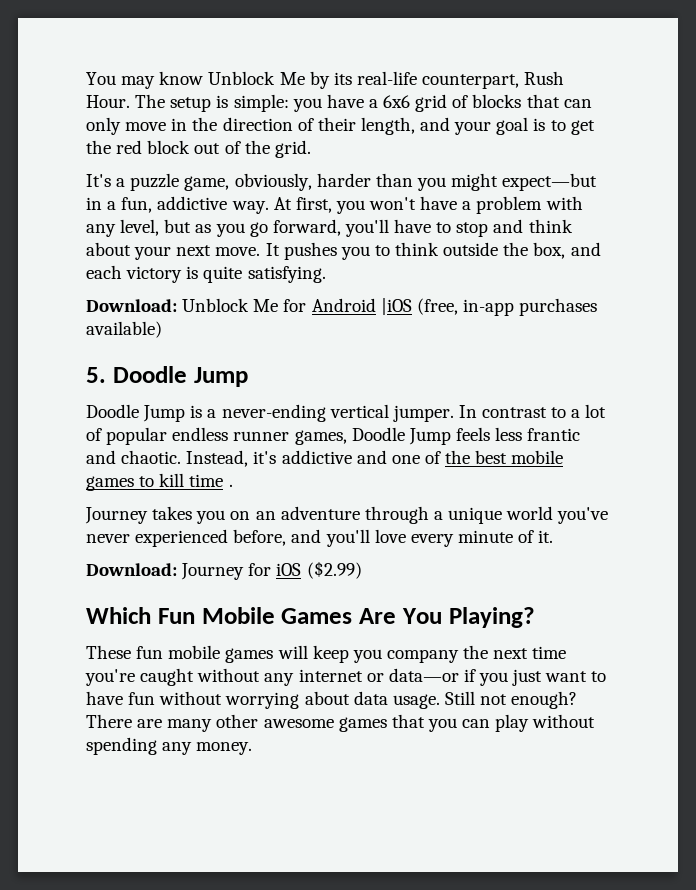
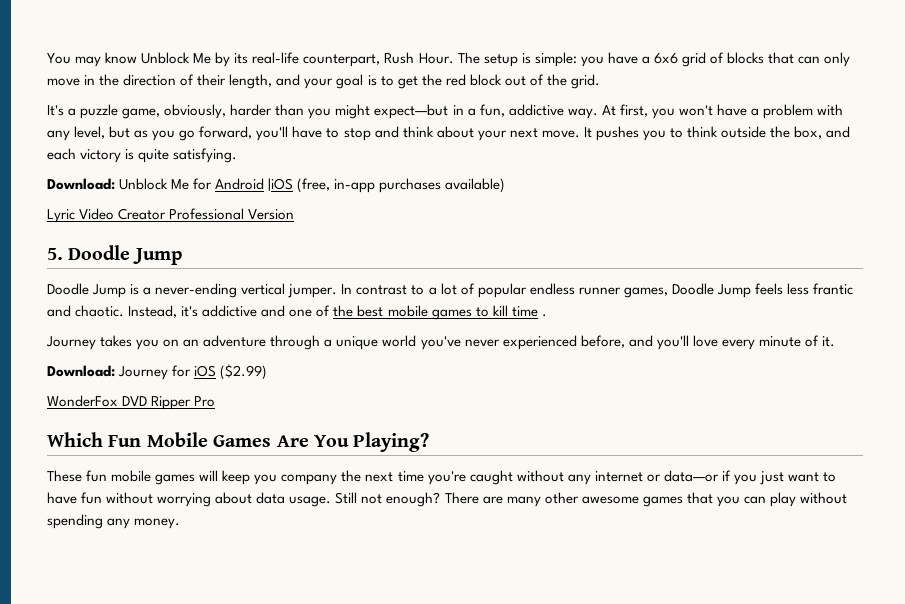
+ Lyric Video Creator Professional Version
+ WonderFox DVD Ripper Pro

